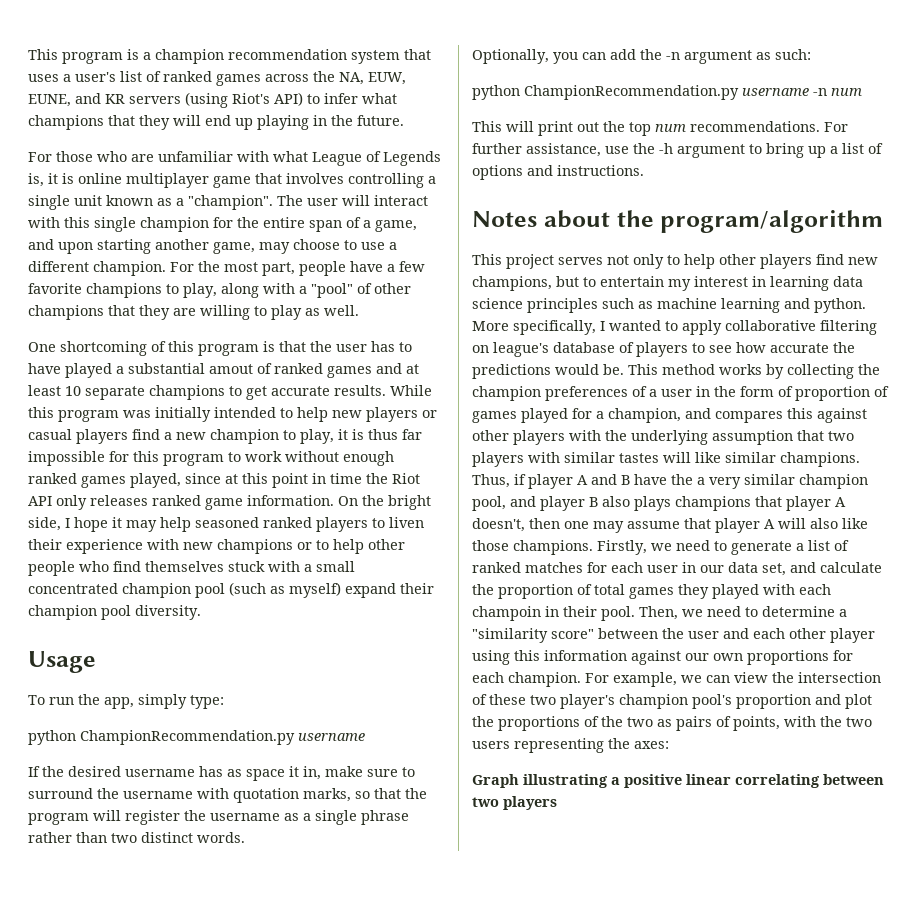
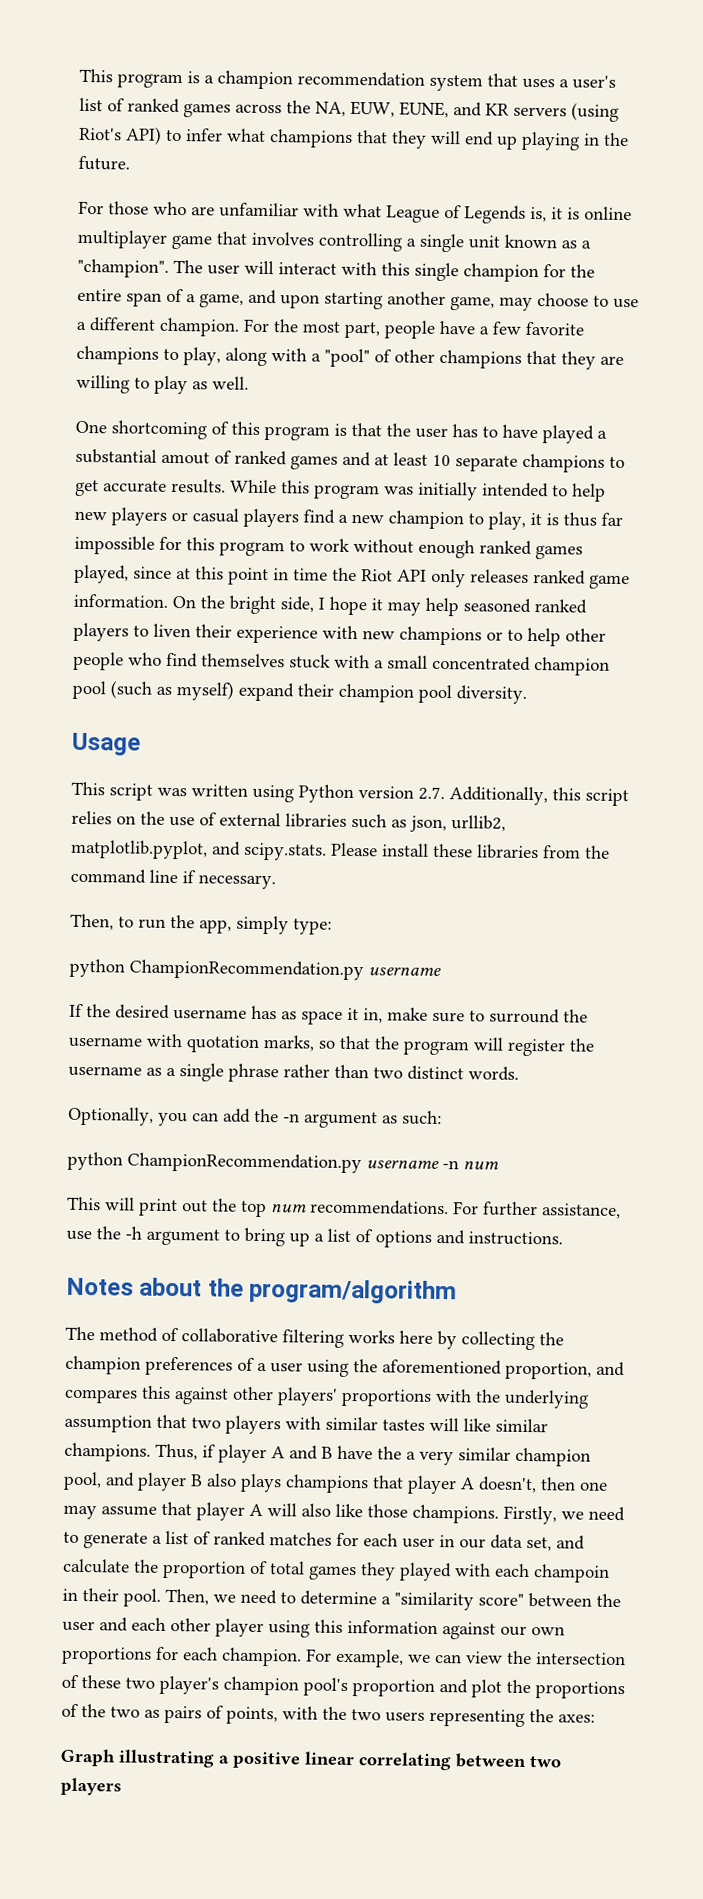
- To run the app, simply type:
+ This script was written using Python version 2.7. Additionally, this script relies on the use of external libraries such as json, urllib2, matplotlib.pyplot, and scipy.stats. Please install these libraries from the command line if necessary.
+ Then, to run the app, simply type:
- This project serves not only to help other players find new champions, but to entertain my interest in learning data science principles such as machine learning and python. More specifically, I wanted to apply collaborative filtering on league's database of players to see how accurate the predictions would be. This method works by collecting the champion preferences of a user in the form of proportion of games played for a champion, and compares this against other players with the underlying assumption that two players with similar tastes will like similar champions.
+ The method of collaborative filtering works here by collecting the champion preferences of a user using the aforementioned proportion, and compares this against other players' proportions with the underlying assumption that two players with similar tastes will like similar champions.

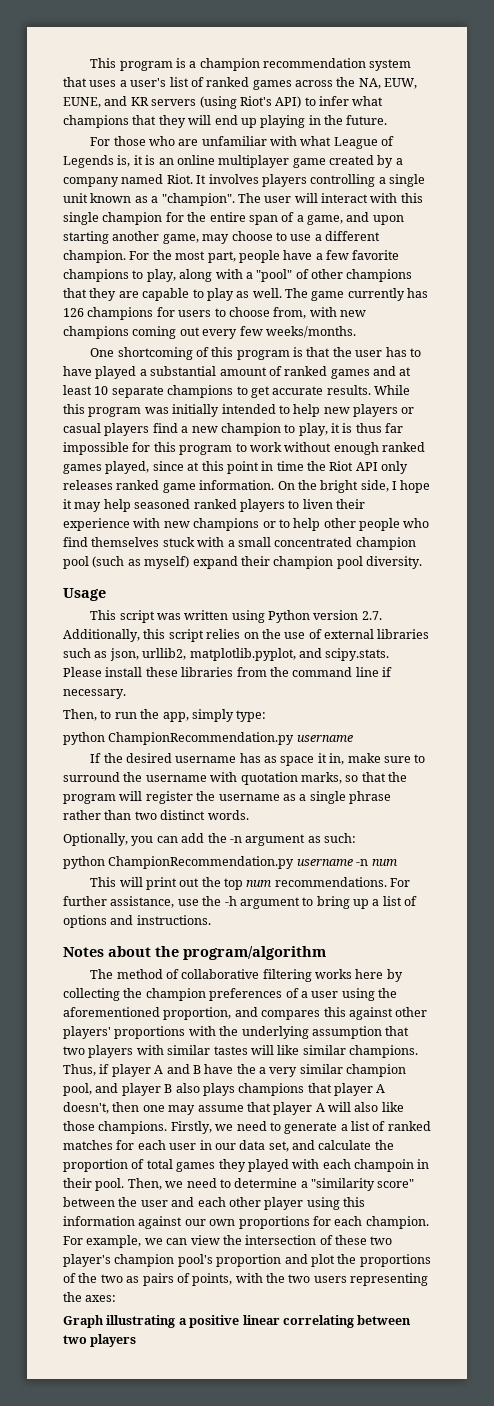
- For those who are unfamiliar with what League of Legends is, it is online multiplayer game that involves controlling a single unit known as a "champion".
+ For those who are unfamiliar with what League of Legends is, it is an online multiplayer game created by a company named Riot. It involves players controlling a single unit known as a "champion".
- For the most part, people have a few favorite champions to play, along with a "pool" of other champions that they are willing to play as well.
+ For the most part, people have a few favorite champions to play, along with a "pool" of other champions that they are capable to play as well. The game currently has 126 champions for users to choose from, with new champions coming out every few weeks/months.
- One shortcoming of this program is that the user has to have played a substantial amout of ranked games and at least 10 separate champions to get accurate results.
+ One shortcoming of this program is that the user has to have played a substantial amount of ranked games and at least 10 separate champions to get accurate results.

